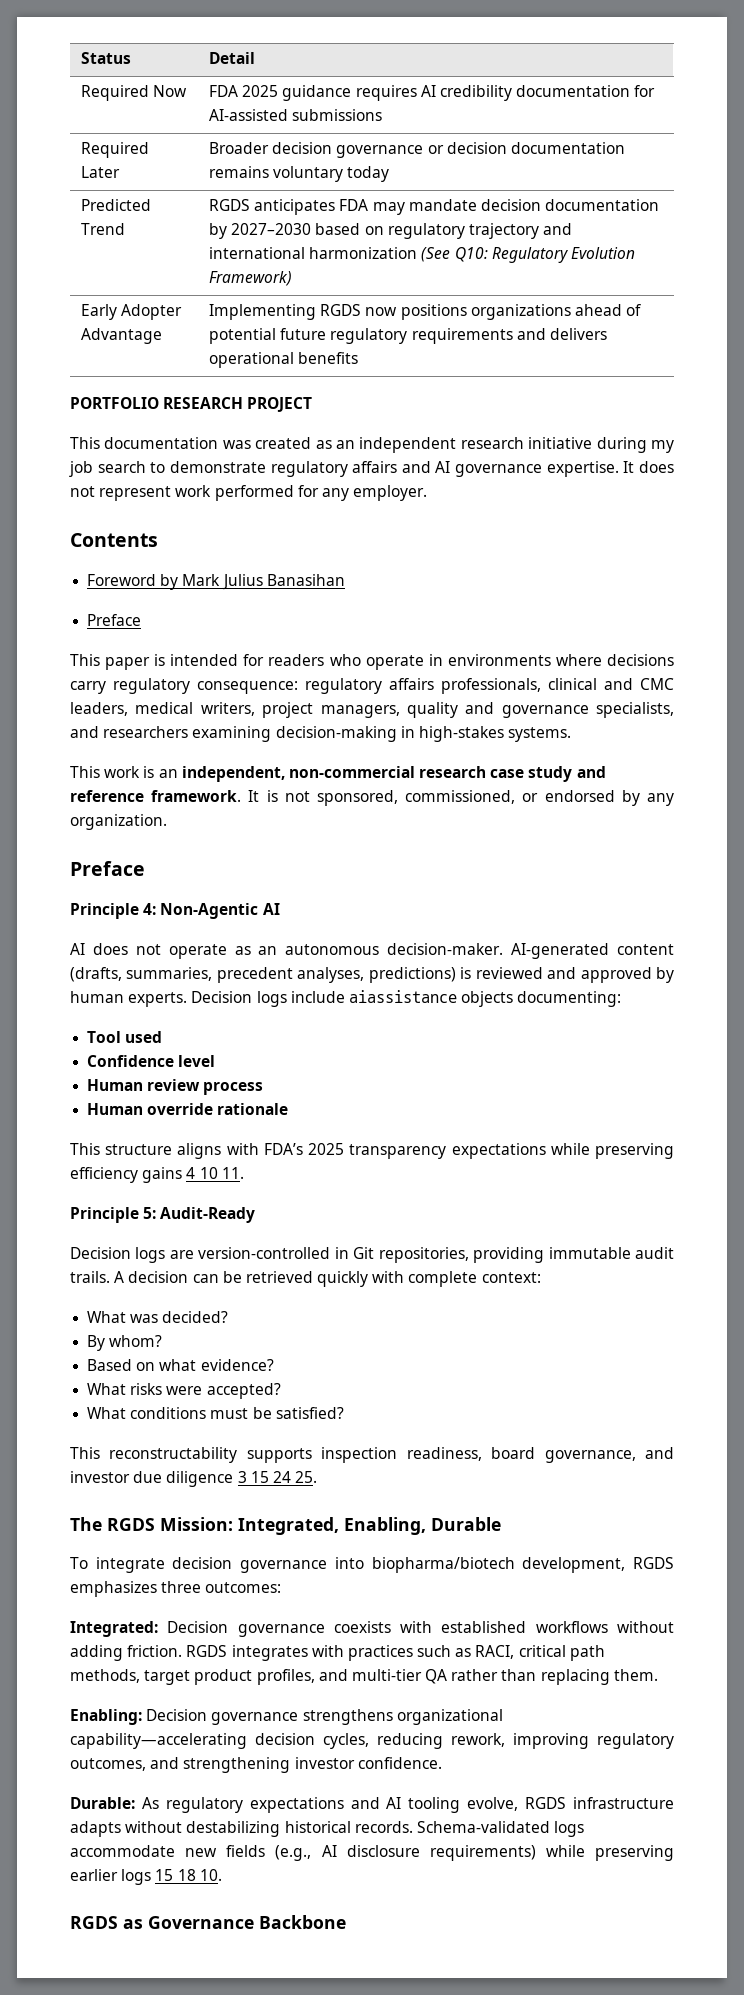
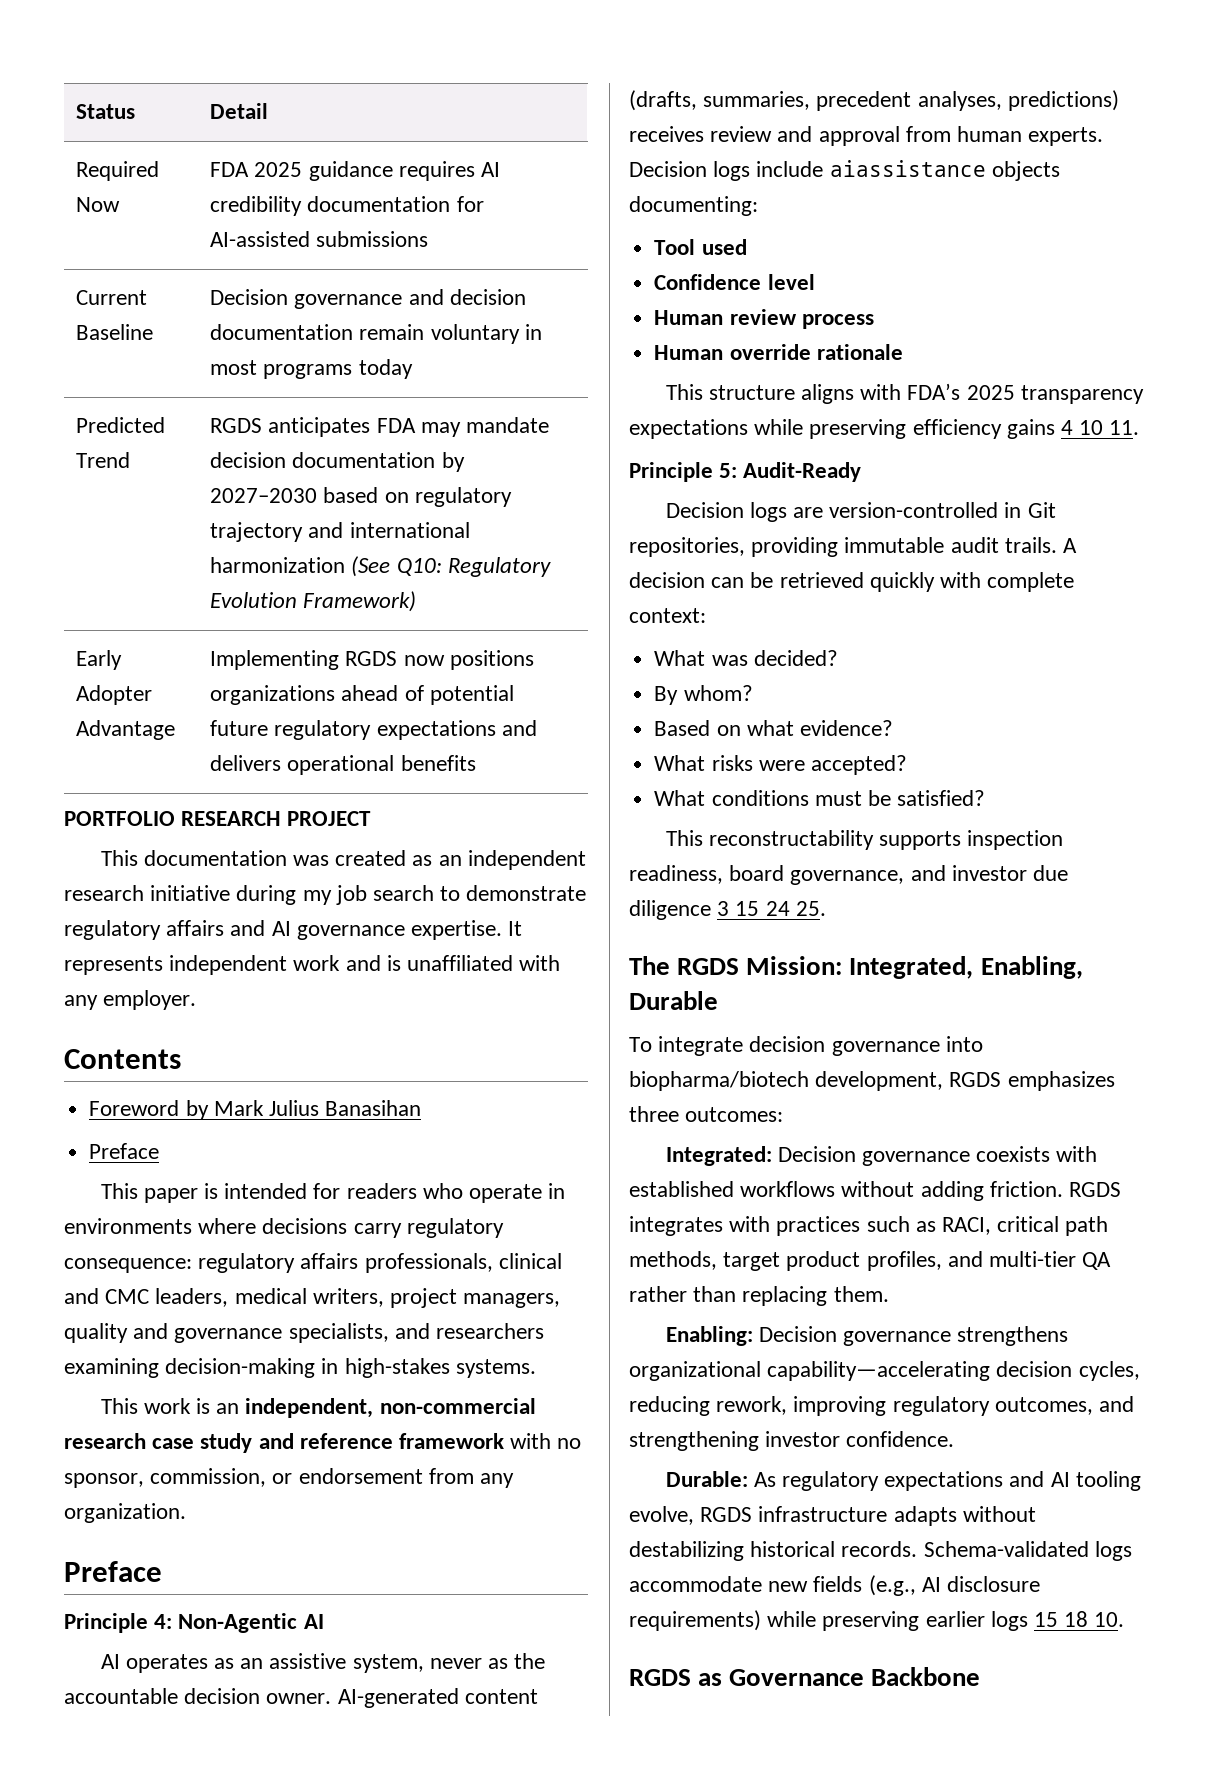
- Required Later | Broader decision governance or decision documentation remains voluntary today
+ Current Baseline | Decision governance and decision documentation remain voluntary in most programs today
- Early Adopter Advantage | Implementing RGDS now positions organizations ahead of potential future regulatory requirements and delivers operational benefits
+ Early Adopter Advantage | Implementing RGDS now positions organizations ahead of potential future regulatory expectations and delivers operational benefits
- It does not represent work performed for any employer.
+ It represents independent work and is unaffiliated with any employer.
- This work is an independent, non-commercial research case study and reference framework. It is not sponsored, commissioned, or endorsed by any organization.
+ This work is an independent, non-commercial research case study and reference framework with no sponsor, commission, or endorsement from any organization.
- AI does not operate as an autonomous decision-maker.
+ AI operates as an assistive system, never as the accountable decision owner.
- AI-generated content (drafts, summaries, precedent analyses, predictions) is reviewed and approved by human experts.
+ AI-generated content (drafts, summaries, precedent analyses, predictions) receives review and approval from human experts.

